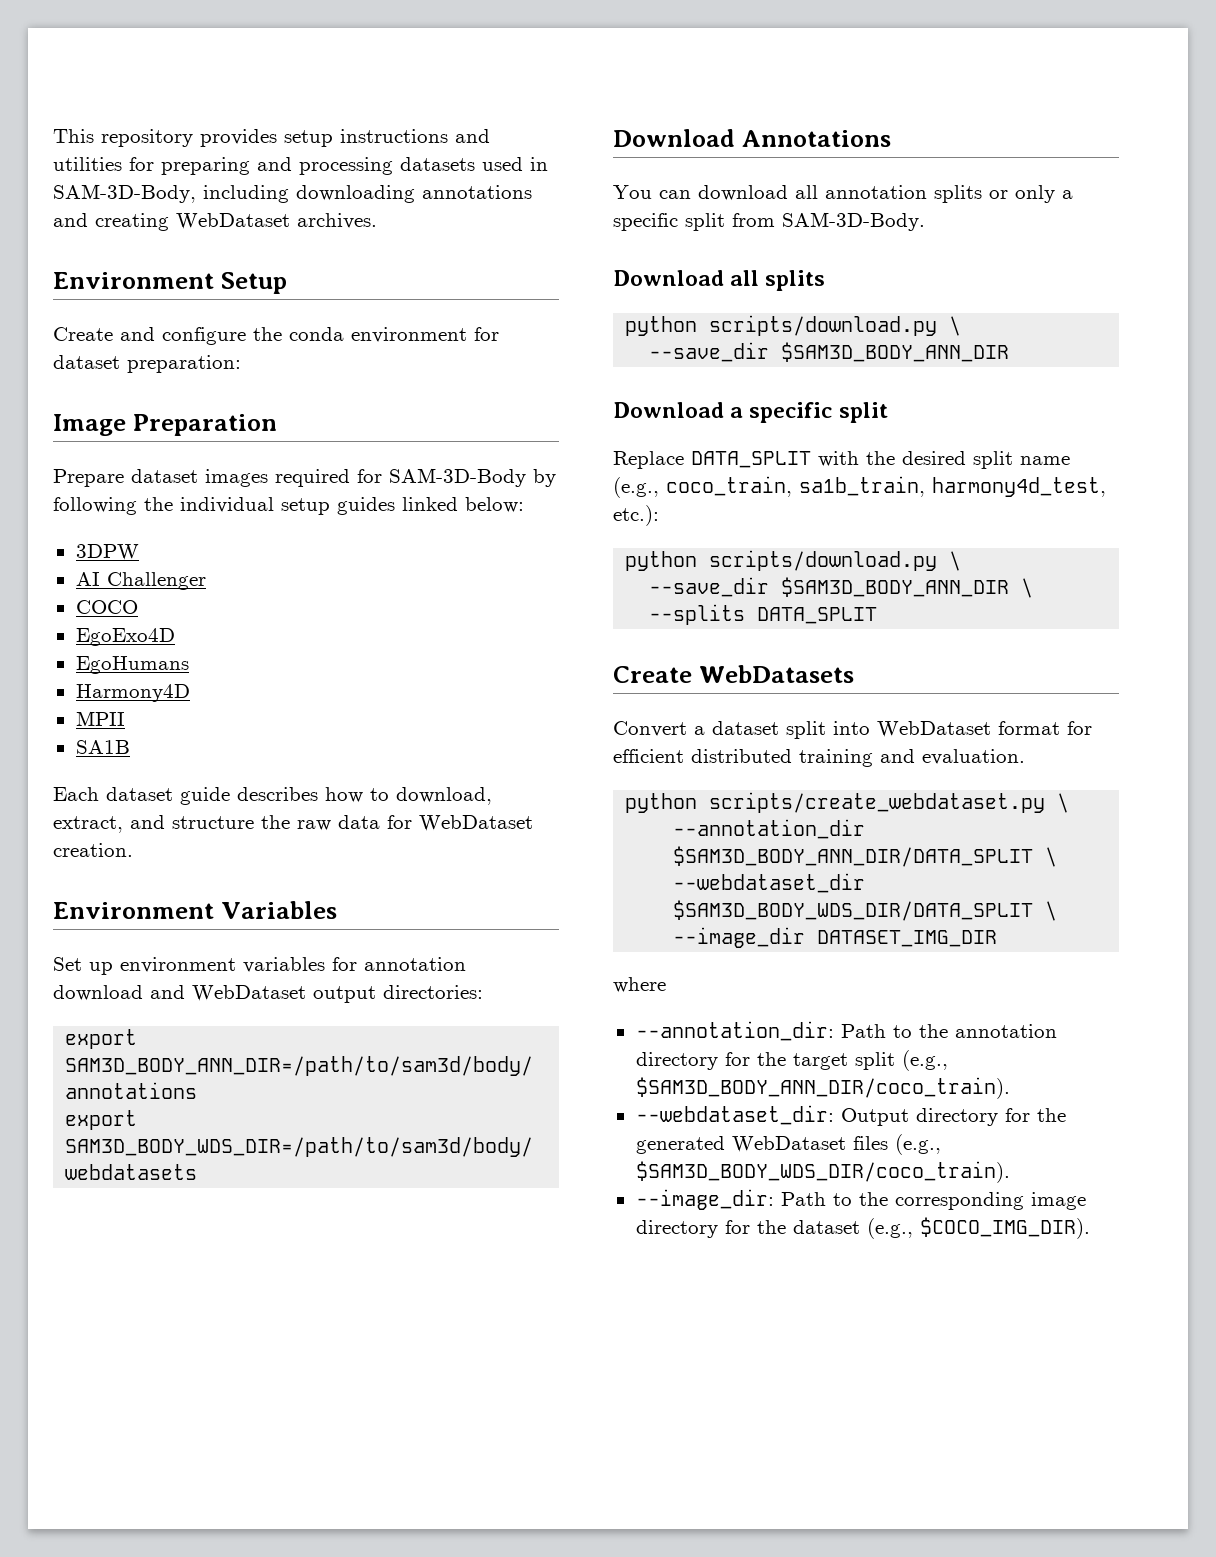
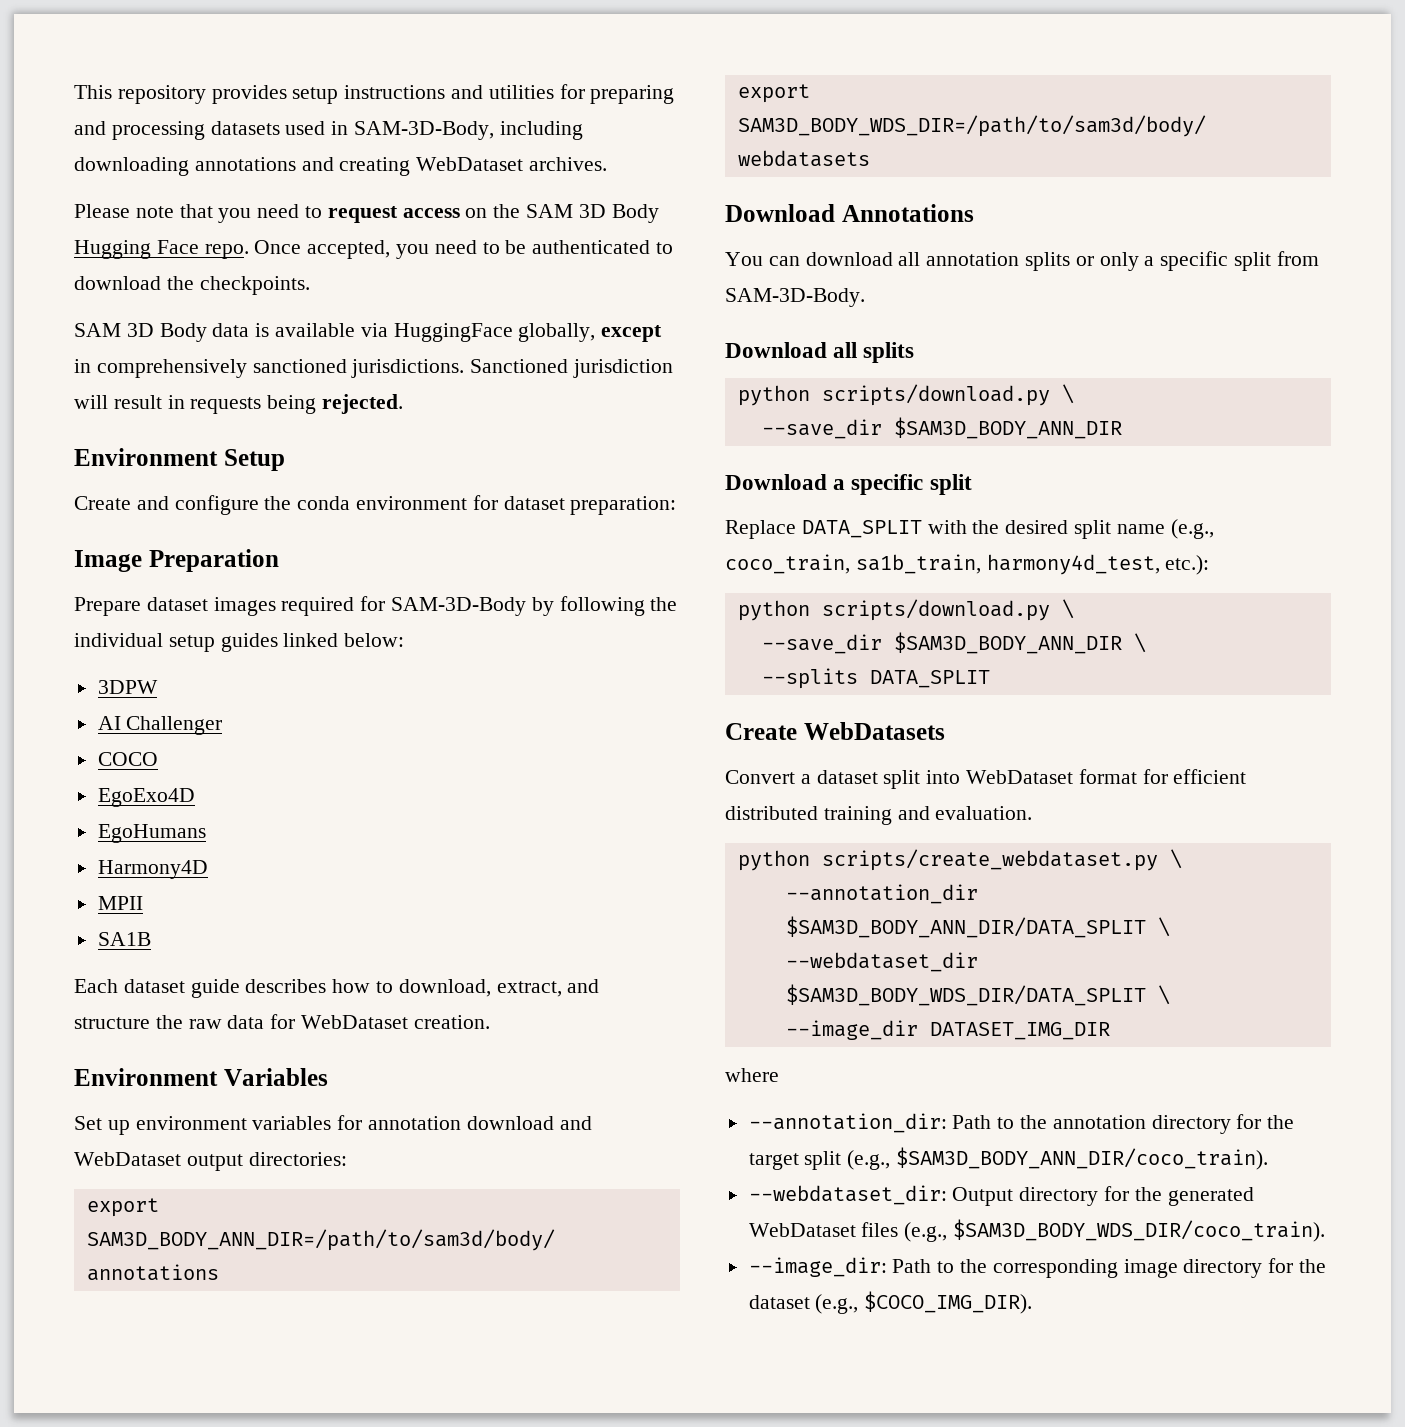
+ Please note that you need to request access on the SAM 3D Body Hugging Face repo. Once accepted, you need to be authenticated to download the checkpoints.
+ SAM 3D Body data is available via HuggingFace globally, except in comprehensively sanctioned jurisdictions. Sanctioned jurisdiction will result in requests being rejected.

